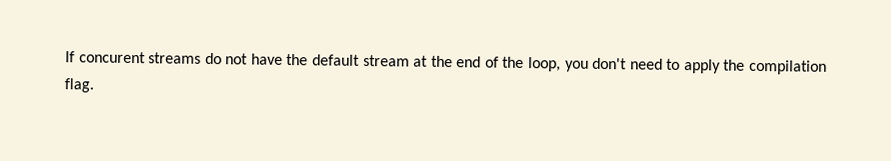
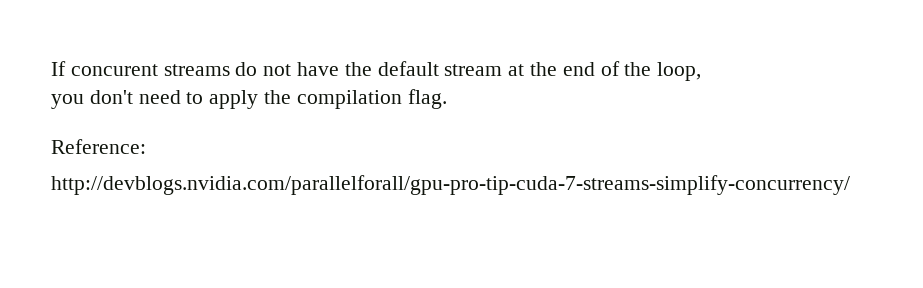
- If concurent streams do not have the default stream at the end of the loop, you don't need to apply the compilation flag.
+ If concurent streams do not have the default stream at the end of the loop,
+ you don't need to apply the compilation flag.
+ Reference:
+ http://devblogs.nvidia.com/parallelforall/gpu-pro-tip-cuda-7-streams-simplify-concurrency/

